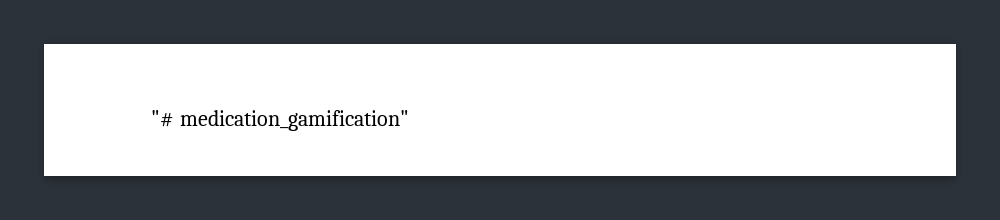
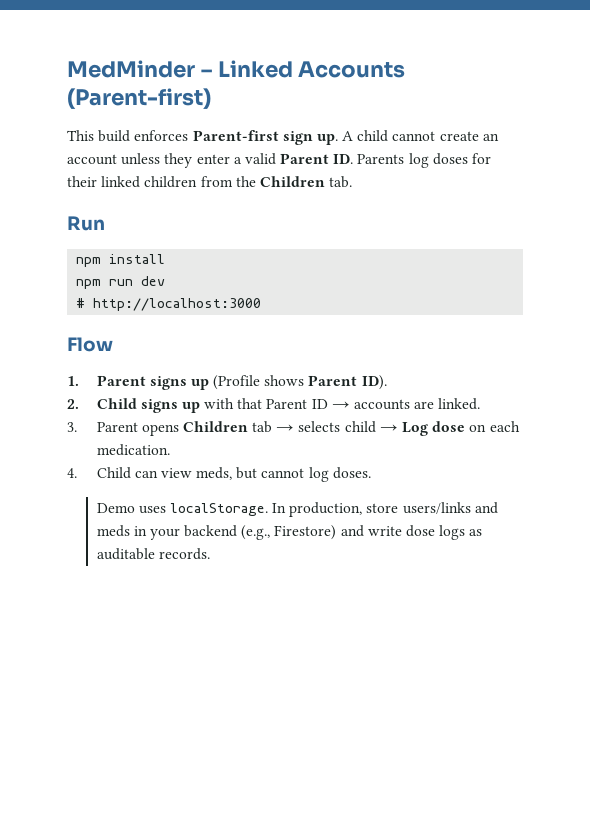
- "# medication_gamification"
+ MedMinder – Linked Accounts (Parent-first)
+ This build enforces Parent-first sign up. A child cannot create an account unless they enter a valid Parent ID. Parents log doses for their linked children from the Children tab.
+ Run
+ npm install
+ npm run dev
+ # http://localhost:3000
+ Flow
+ 1. Parent signs up (Profile shows Parent ID).
+ 2. Child signs up with that Parent ID → accounts are linked.
+ 3. Parent opens Children tab → selects child → Log dose on each medication.
+ 4. Child can view meds, but cannot log doses.
+ Demo uses localStorage. In production, store users/links and meds in your backend (e.g., Firestore) and write dose logs as auditable records.

